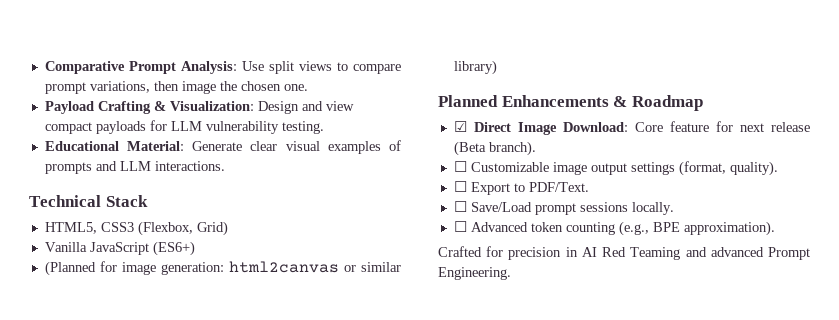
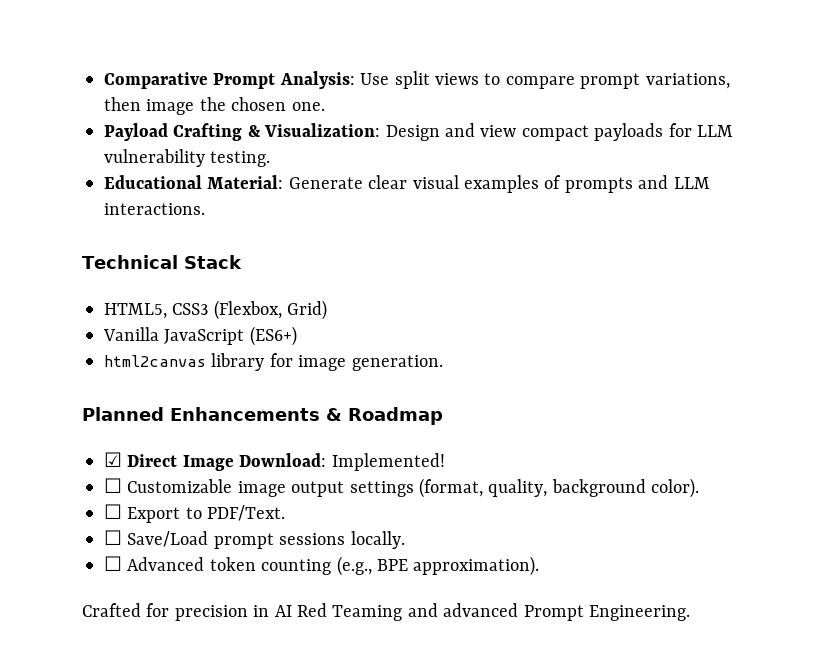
- (Planned for image generation: html2canvas or similar library)
+ html2canvas library for image generation.
- ☑ Direct Image Download: Core feature for next release (Beta branch).
+ ☑ Direct Image Download: Implemented!
- ☐ Customizable image output settings (format, quality).
+ ☐ Customizable image output settings (format, quality, background color).

